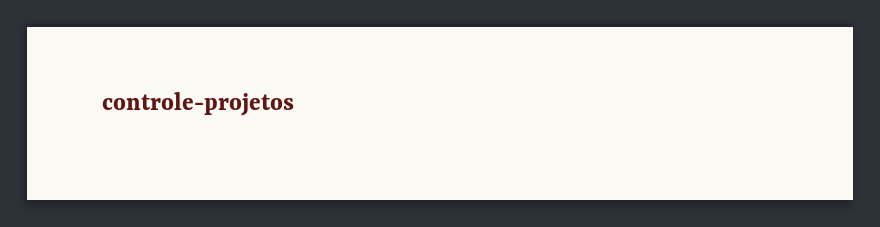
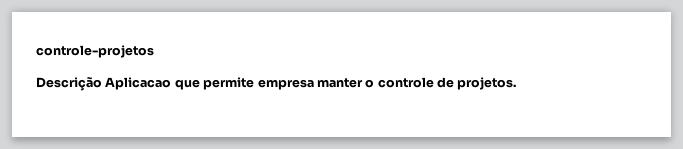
+ Descrição Aplicacao que permite empresa manter o controle de projetos.

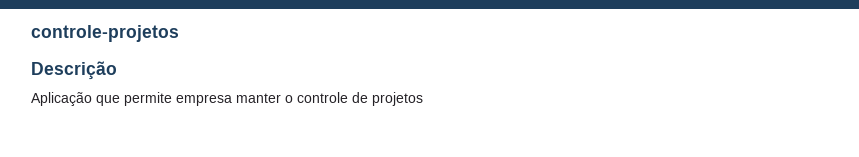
- Descrição Aplicacao que permite empresa manter o controle de projetos.
+ Descrição
+ Aplicação que permite empresa manter o controle de projetos

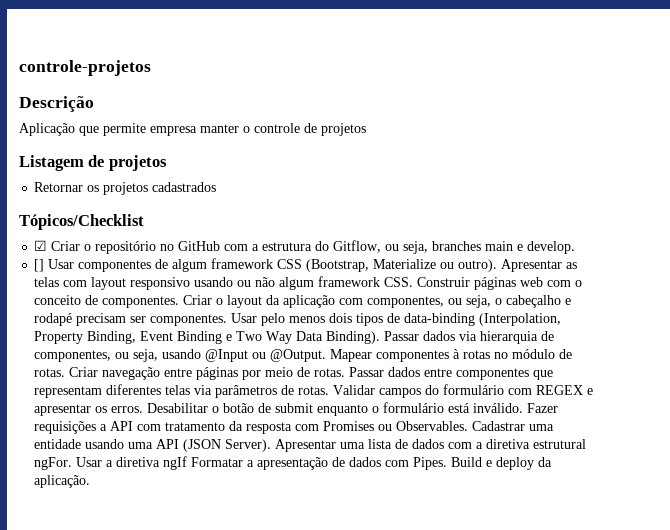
+ Listagem de projetos
+ Retornar os projetos cadastrados
+ Tópicos/Checklist
+ ☑ Criar o repositório no GitHub com a estrutura do Gitflow, ou seja, branches main e develop.
+ [] Usar componentes de algum framework CSS (Bootstrap, Materialize ou outro). Apresentar as telas com layout responsivo usando ou não algum framework CSS. Construir páginas web com o conceito de componentes. Criar o layout da aplicação com componentes, ou seja, o cabeçalho e rodapé precisam ser componentes. Usar pelo menos dois tipos de data-binding (Interpolation, Property Binding, Event Binding e Two Way Data Binding). Passar dados via hierarquia de componentes, ou seja, usando @Input ou @Output. Mapear componentes à rotas no módulo de rotas. Criar navegação entre páginas por meio de rotas. Passar dados entre componentes que representam diferentes telas via parâmetros de rotas. Validar campos do formulário com REGEX e apresentar os erros. Desabilitar o botão de submit enquanto o formulário está inválido. Fazer requisições a API com tratamento da resposta com Promises ou Observables. Cadastrar uma entidade usando uma API (JSON Server). Apresentar uma lista de dados com a diretiva estrutural ngFor. Usar a diretiva ngIf Formatar a apresentação de dados com Pipes. Build e deploy da aplicação.

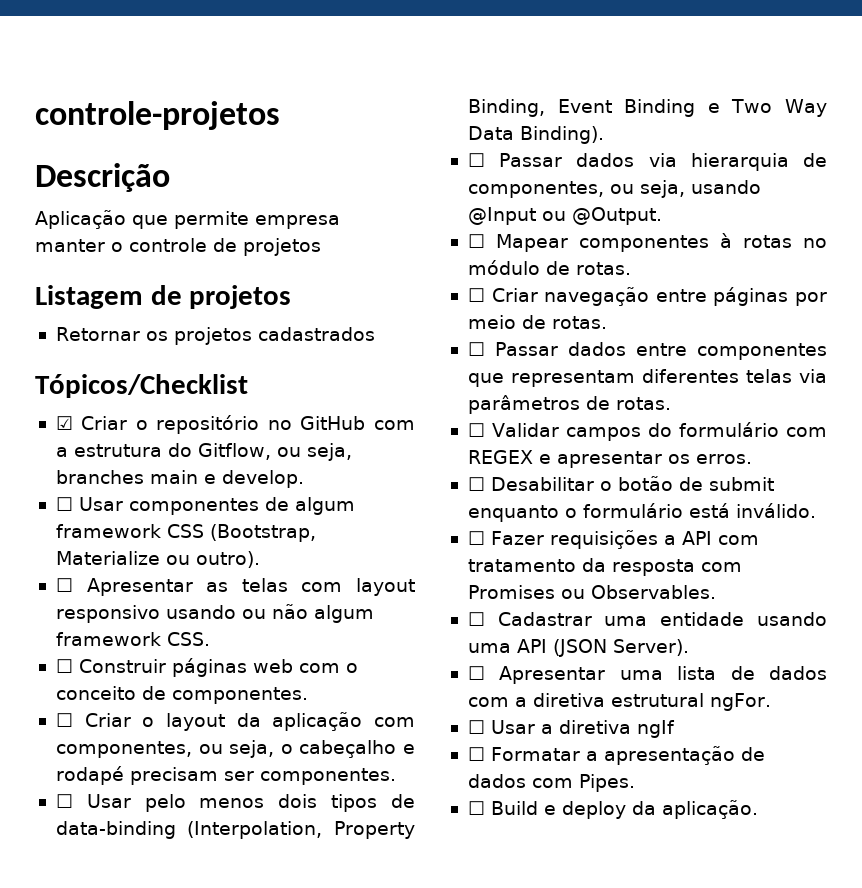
- [] Usar componentes de algum framework CSS (Bootstrap, Materialize ou outro). Apresentar as telas com layout responsivo usando ou não algum framework CSS. Construir páginas web com o conceito de componentes. Criar o layout da aplicação com componentes, ou seja, o cabeçalho e rodapé precisam ser componentes. Usar pelo menos dois tipos de data-binding (Interpolation, Property Binding, Event Binding e Two Way Data Binding). Passar dados via hierarquia de componentes, ou seja, usando @Input ou @Output. Mapear componentes à rotas no módulo de rotas. Criar navegação entre páginas por meio de rotas. Passar dados entre componentes que representam diferentes telas via parâmetros de rotas. Validar campos do formulário com REGEX e apresentar os erros. Desabilitar o botão de submit enquanto o formulário está inválido. Fazer requisições a API com tratamento da resposta com Promises ou Observables. Cadastrar uma entidade usando uma API (JSON Server). Apresentar uma lista de dados com a diretiva estrutural ngFor. Usar a diretiva ngIf Formatar a apresentação de dados com Pipes. Build e deploy da aplicação.
+ ☐ Usar componentes de algum framework CSS (Bootstrap, Materialize ou outro).
+ ☐ Apresentar as telas com layout responsivo usando ou não algum framework CSS.
+ ☐ Construir páginas web com o conceito de componentes.
+ ☐ Criar o layout da aplicação com componentes, ou seja, o cabeçalho e rodapé precisam ser componentes.
+ ☐ Usar pelo menos dois tipos de data-binding (Interpolation, Property Binding, Event Binding e Two Way Data Binding).
+ ☐ Passar dados via hierarquia de componentes, ou seja, usando @Input ou @Output.
+ ☐ Mapear componentes à rotas no módulo de rotas.
+ ☐ Criar navegação entre páginas por meio de rotas.
+ ☐ Passar dados entre componentes que representam diferentes telas via parâmetros de rotas.
+ ☐ Validar campos do formulário com REGEX e apresentar os erros.
+ ☐ Desabilitar o botão de submit enquanto o formulário está inválido.
+ ☐ Fazer requisições a API com tratamento da resposta com Promises ou Observables.
+ ☐ Cadastrar uma entidade usando uma API (JSON Server).
+ ☐ Apresentar uma lista de dados com a diretiva estrutural ngFor.
+ ☐ Usar a diretiva ngIf
+ ☐ Formatar a apresentação de dados com Pipes.
+ ☐ Build e deploy da aplicação.

